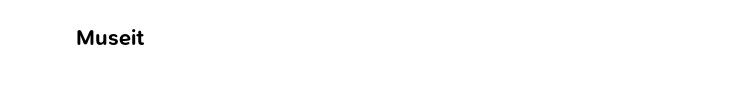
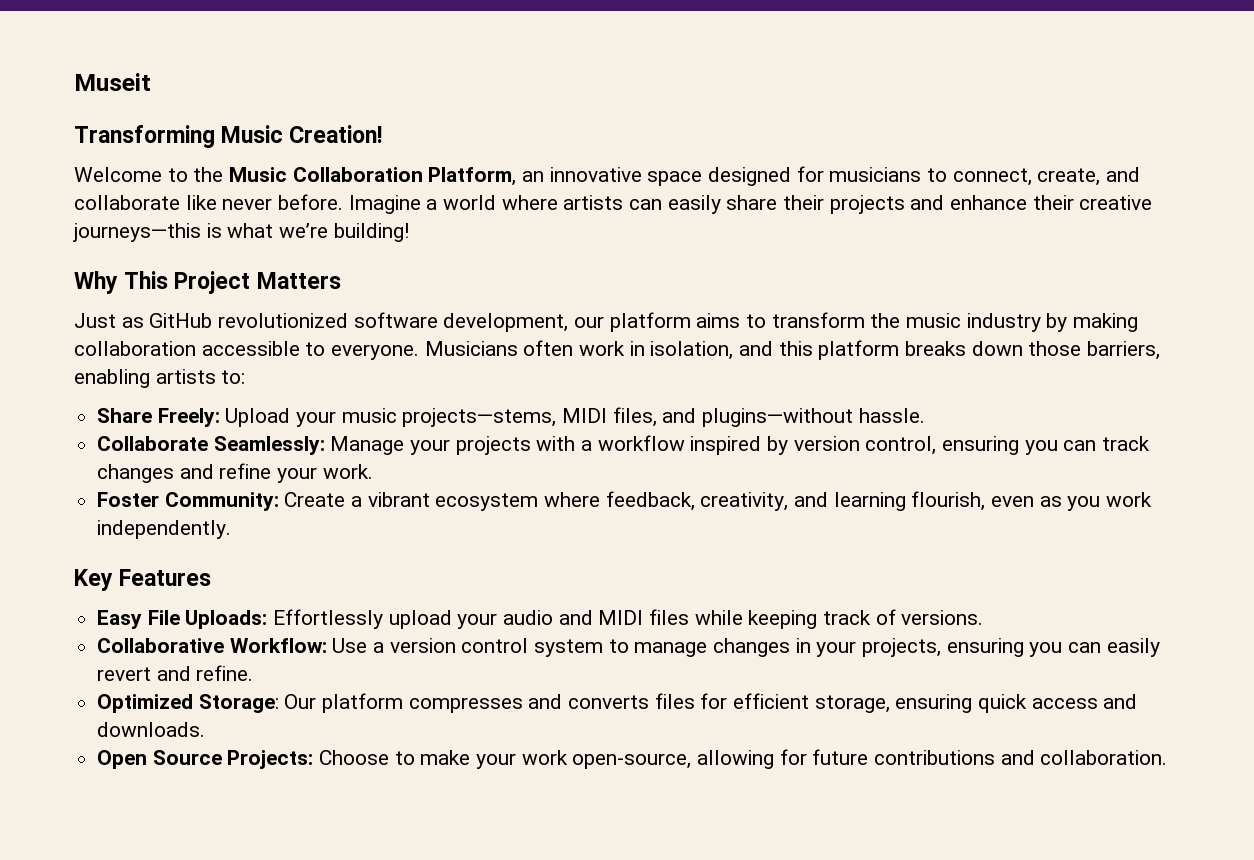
+ Transforming Music Creation!
+ Welcome to the Music Collaboration Platform, an innovative space designed for musicians to connect, create, and collaborate like never before. Imagine a world where artists can easily share their projects and enhance their creative journeys—this is what we’re building!
+ Why This Project Matters
+ Just as GitHub revolutionized software development, our platform aims to transform the music industry by making collaboration accessible to everyone. Musicians often work in isolation, and this platform breaks down those barriers, enabling artists to:
+ Share Freely: Upload your music projects—stems, MIDI files, and plugins—without hassle.
+ Collaborate Seamlessly: Manage your projects with a workflow inspired by version control, ensuring you can track changes and refine your work.
+ Foster Community: Create a vibrant ecosystem where feedback, creativity, and learning flourish, even as you work independently.
+ Key Features
+ Easy File Uploads: Effortlessly upload your audio and MIDI files while keeping track of versions.
+ Collaborative Workflow: Use a version control system to manage changes in your projects, ensuring you can easily revert and refine.
+ Optimized Storage: Our platform compresses and converts files for efficient storage, ensuring quick access and downloads.
+ Open Source Projects: Choose to make your work open-source, allowing for future contributions and collaboration.

